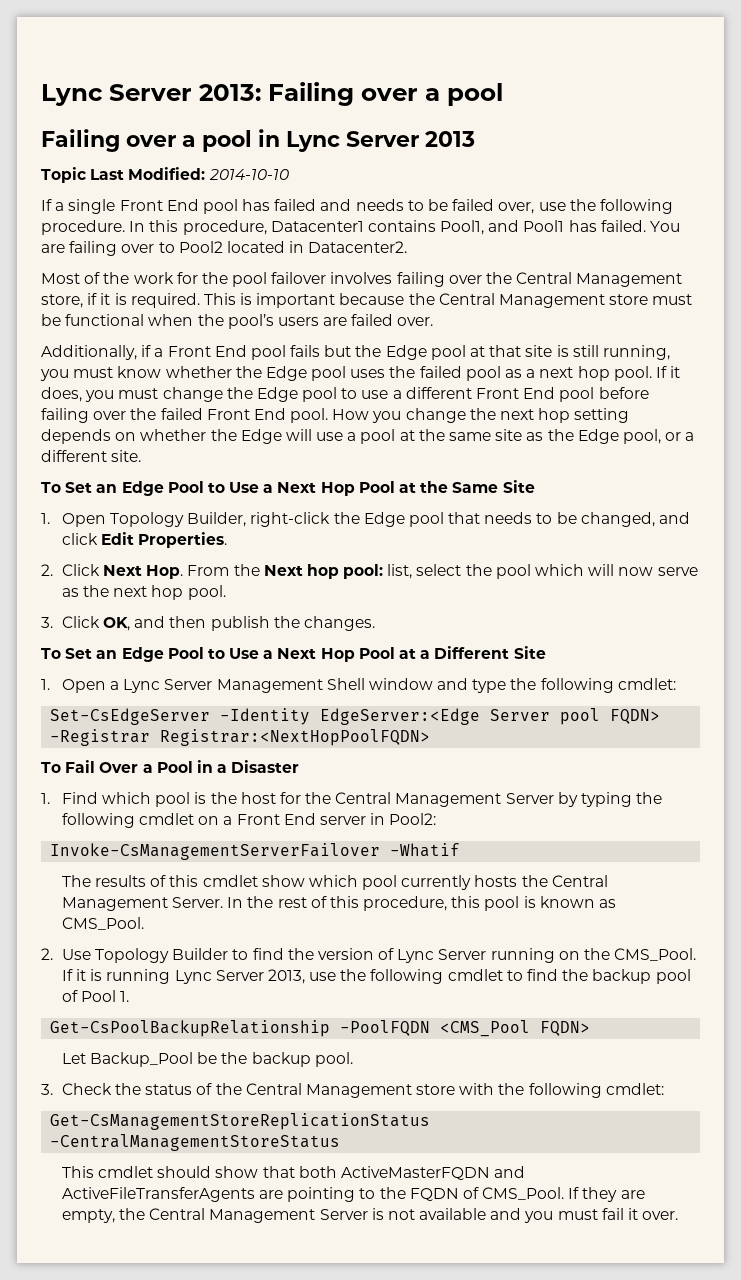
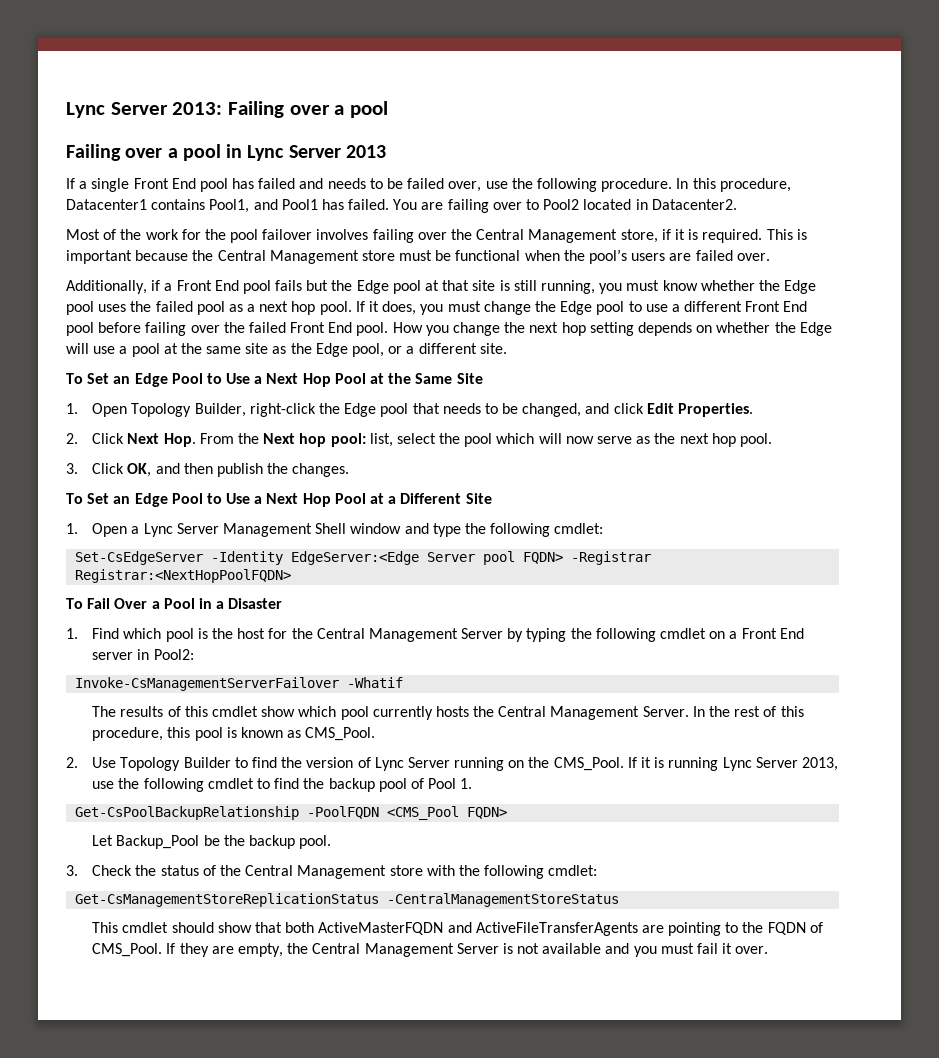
- Topic Last Modified: 2014-10-10

